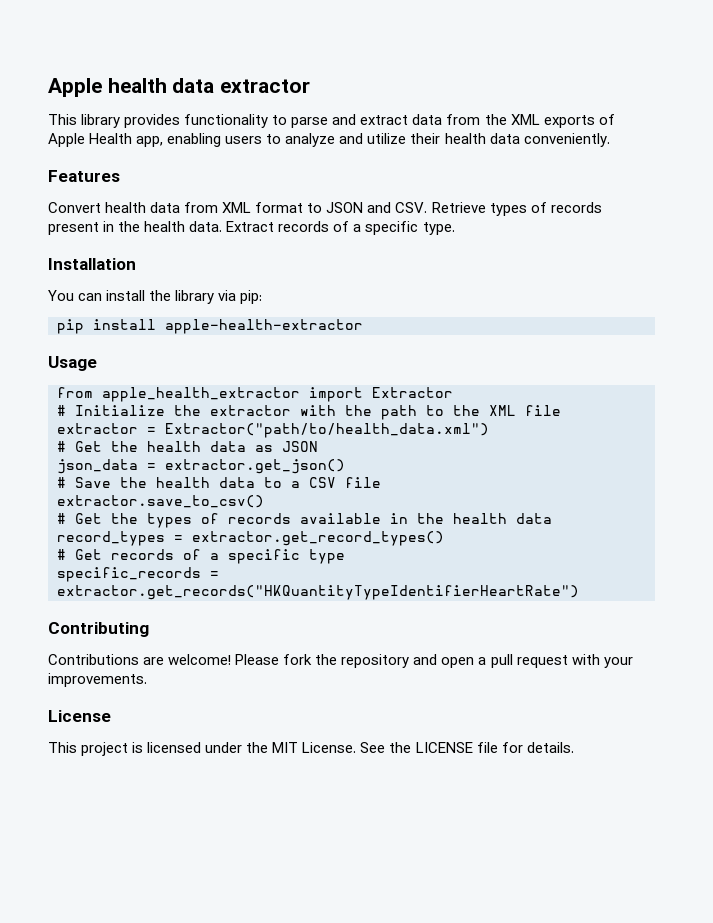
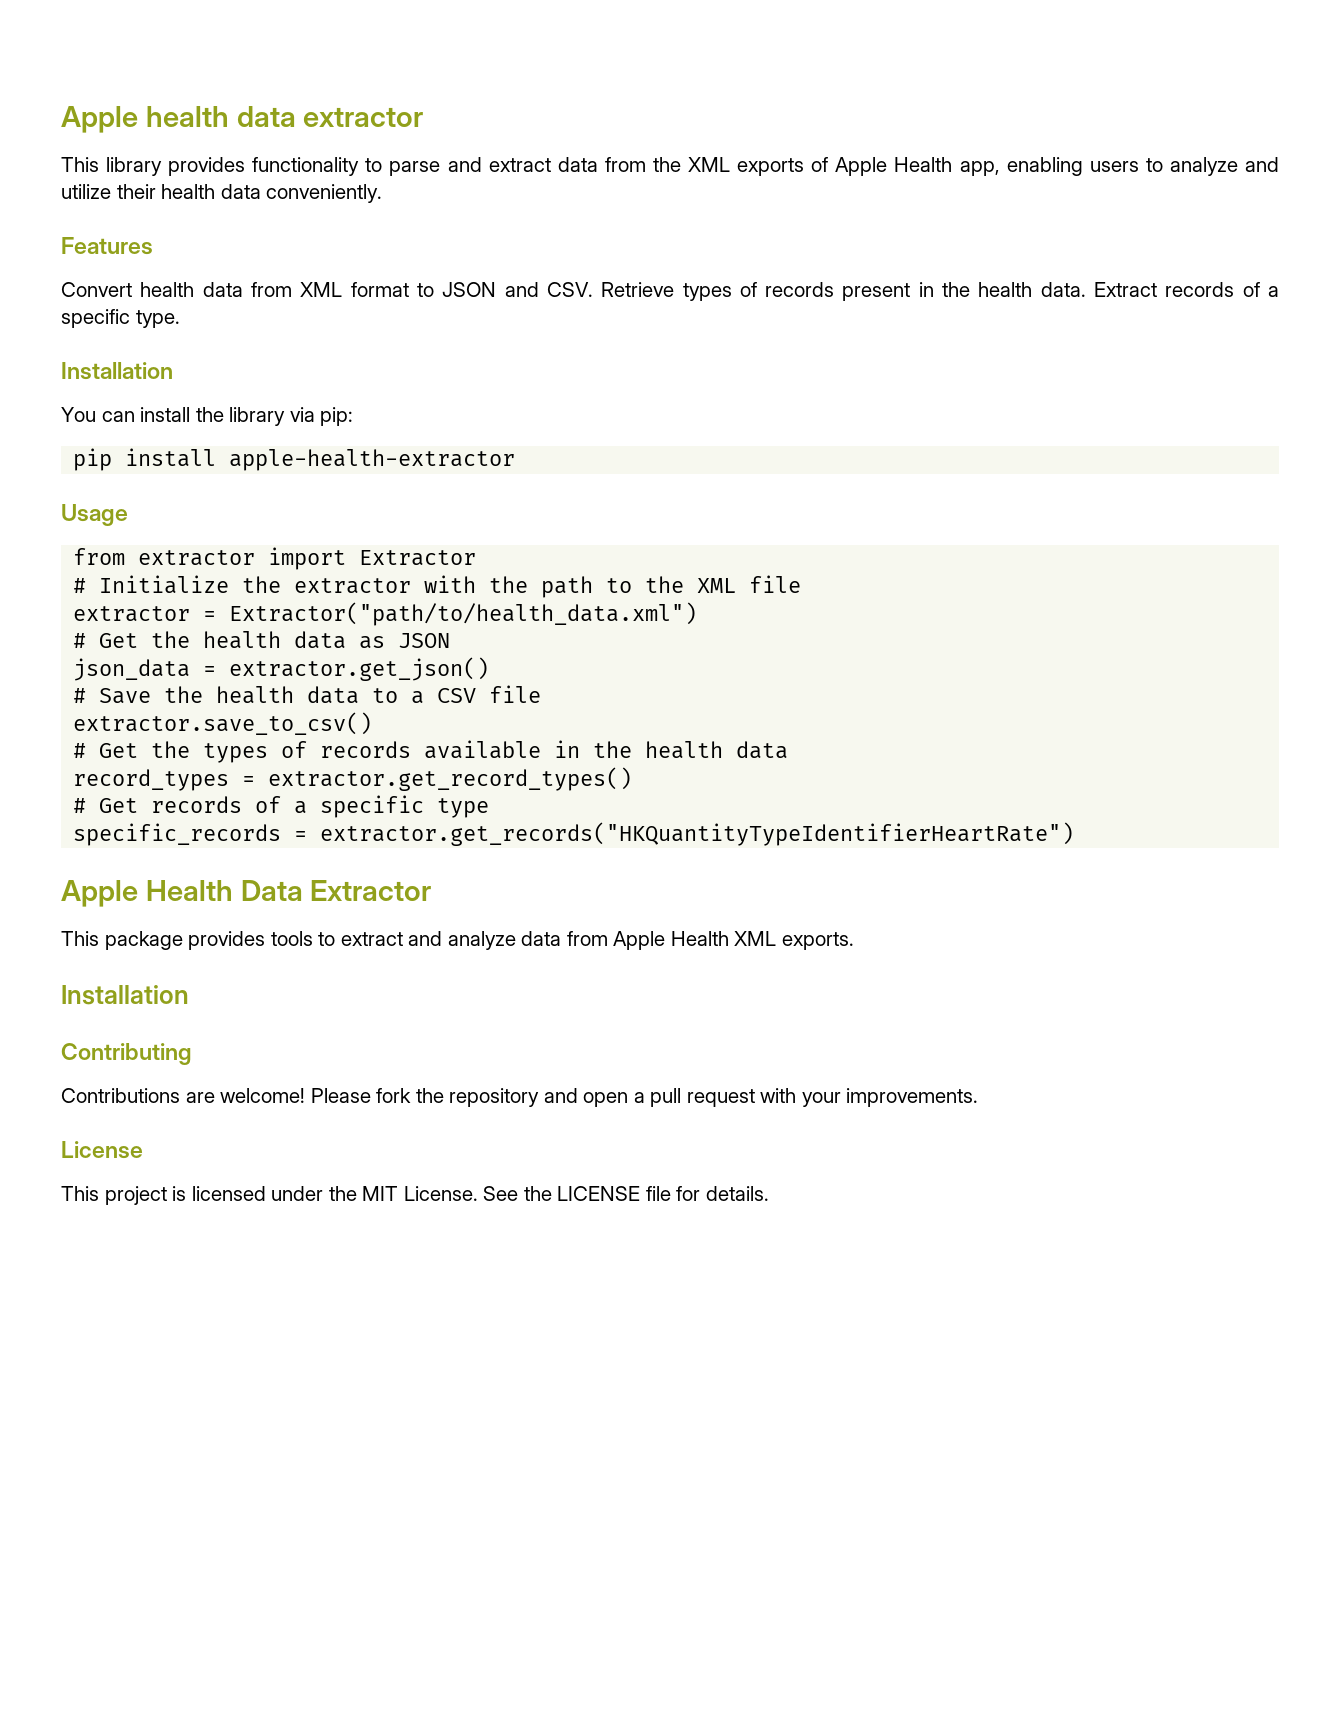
- from apple_health_extractor import Extractor
+ from extractor import Extractor
+ Apple Health Data Extractor
+ This package provides tools to extract and analyze data from Apple Health XML exports.
+ Installation

